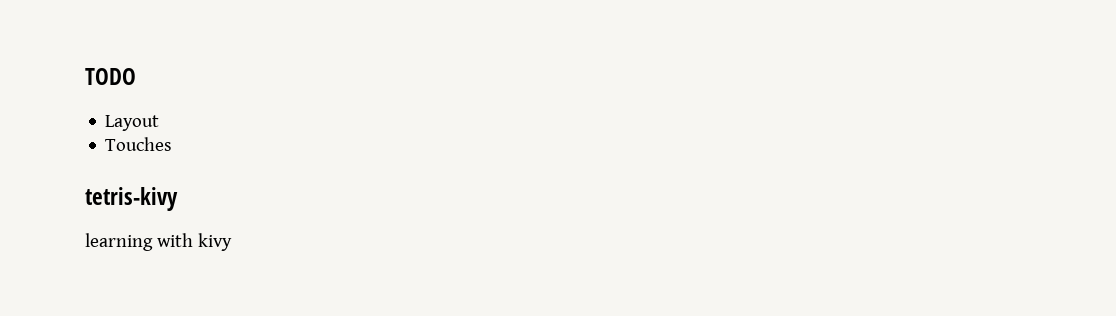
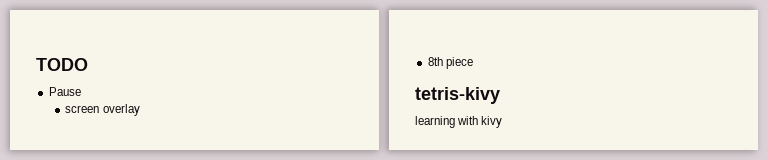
- Layout
- Touches
+ Pause
+ screen overlay
+ 8th piece

